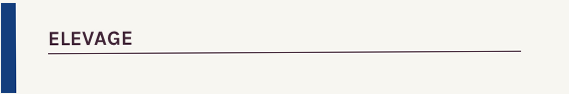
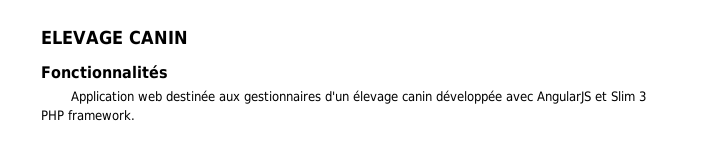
- ELEVAGE
+ ELEVAGE CANIN
+ Fonctionnalités
+ Application web destinée aux gestionnaires d'un élevage canin développée avec AngularJS et Slim 3 PHP framework.

